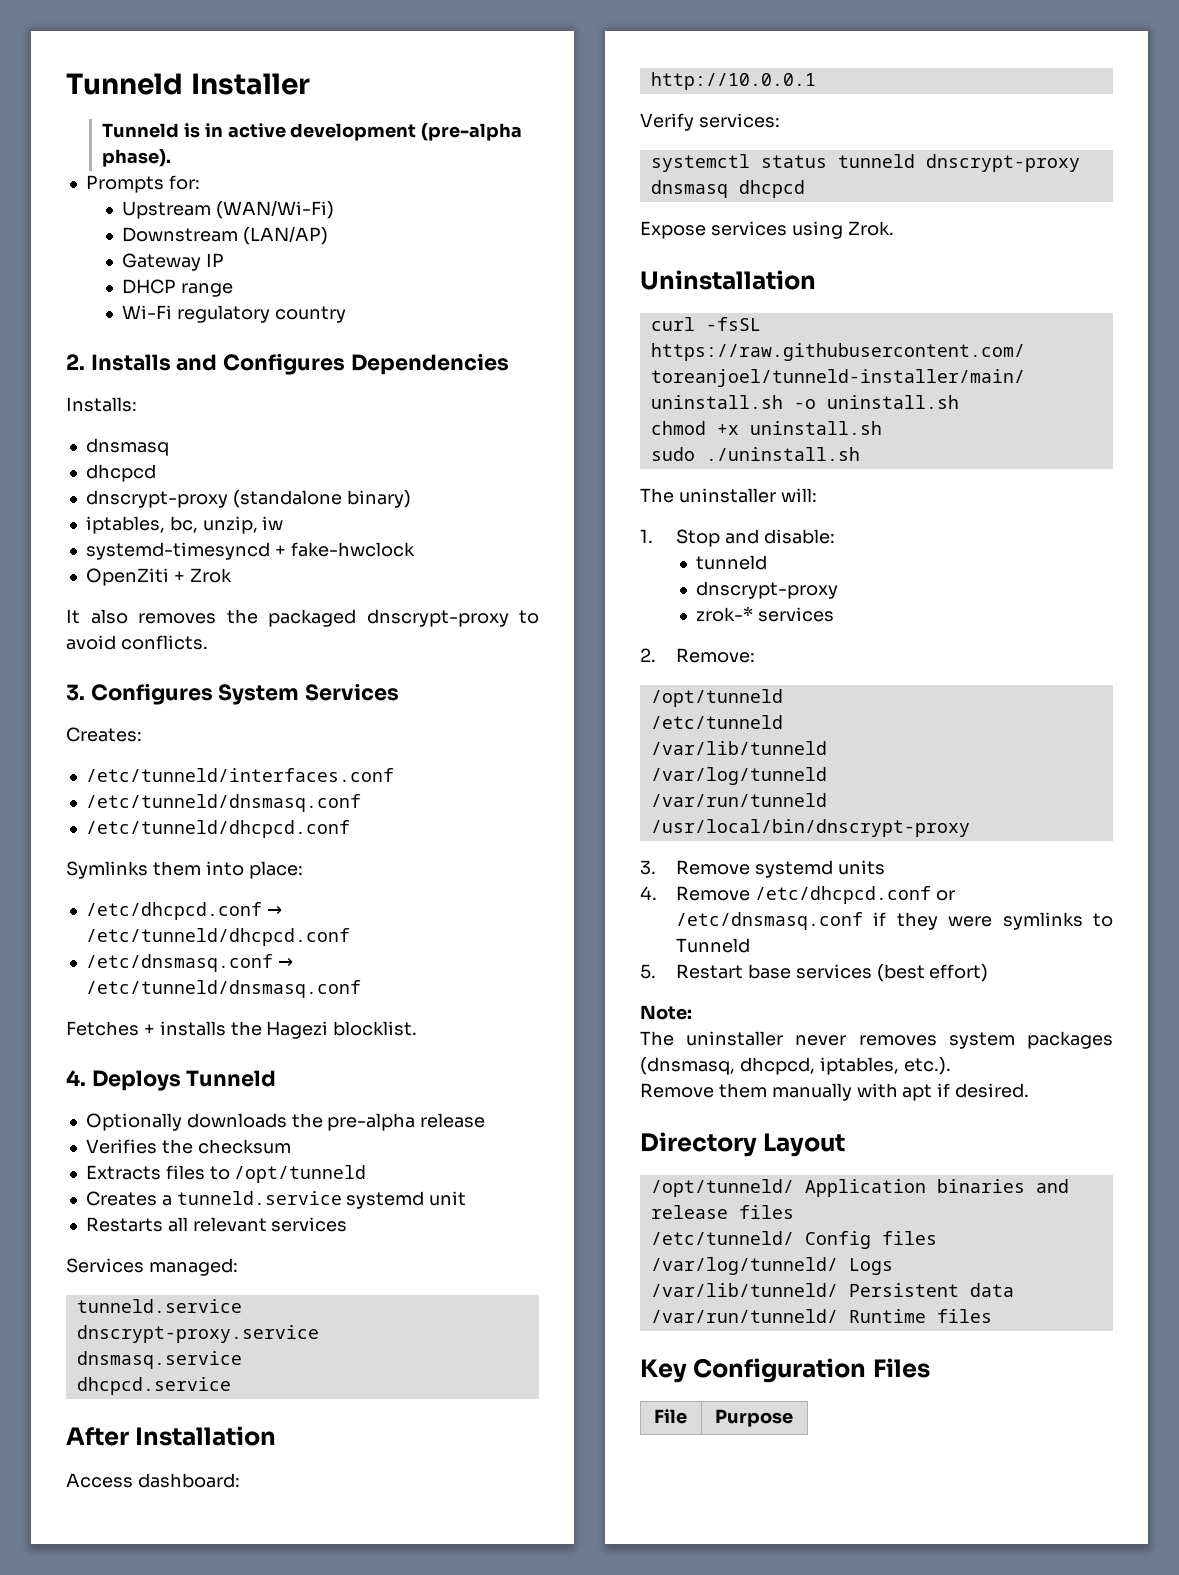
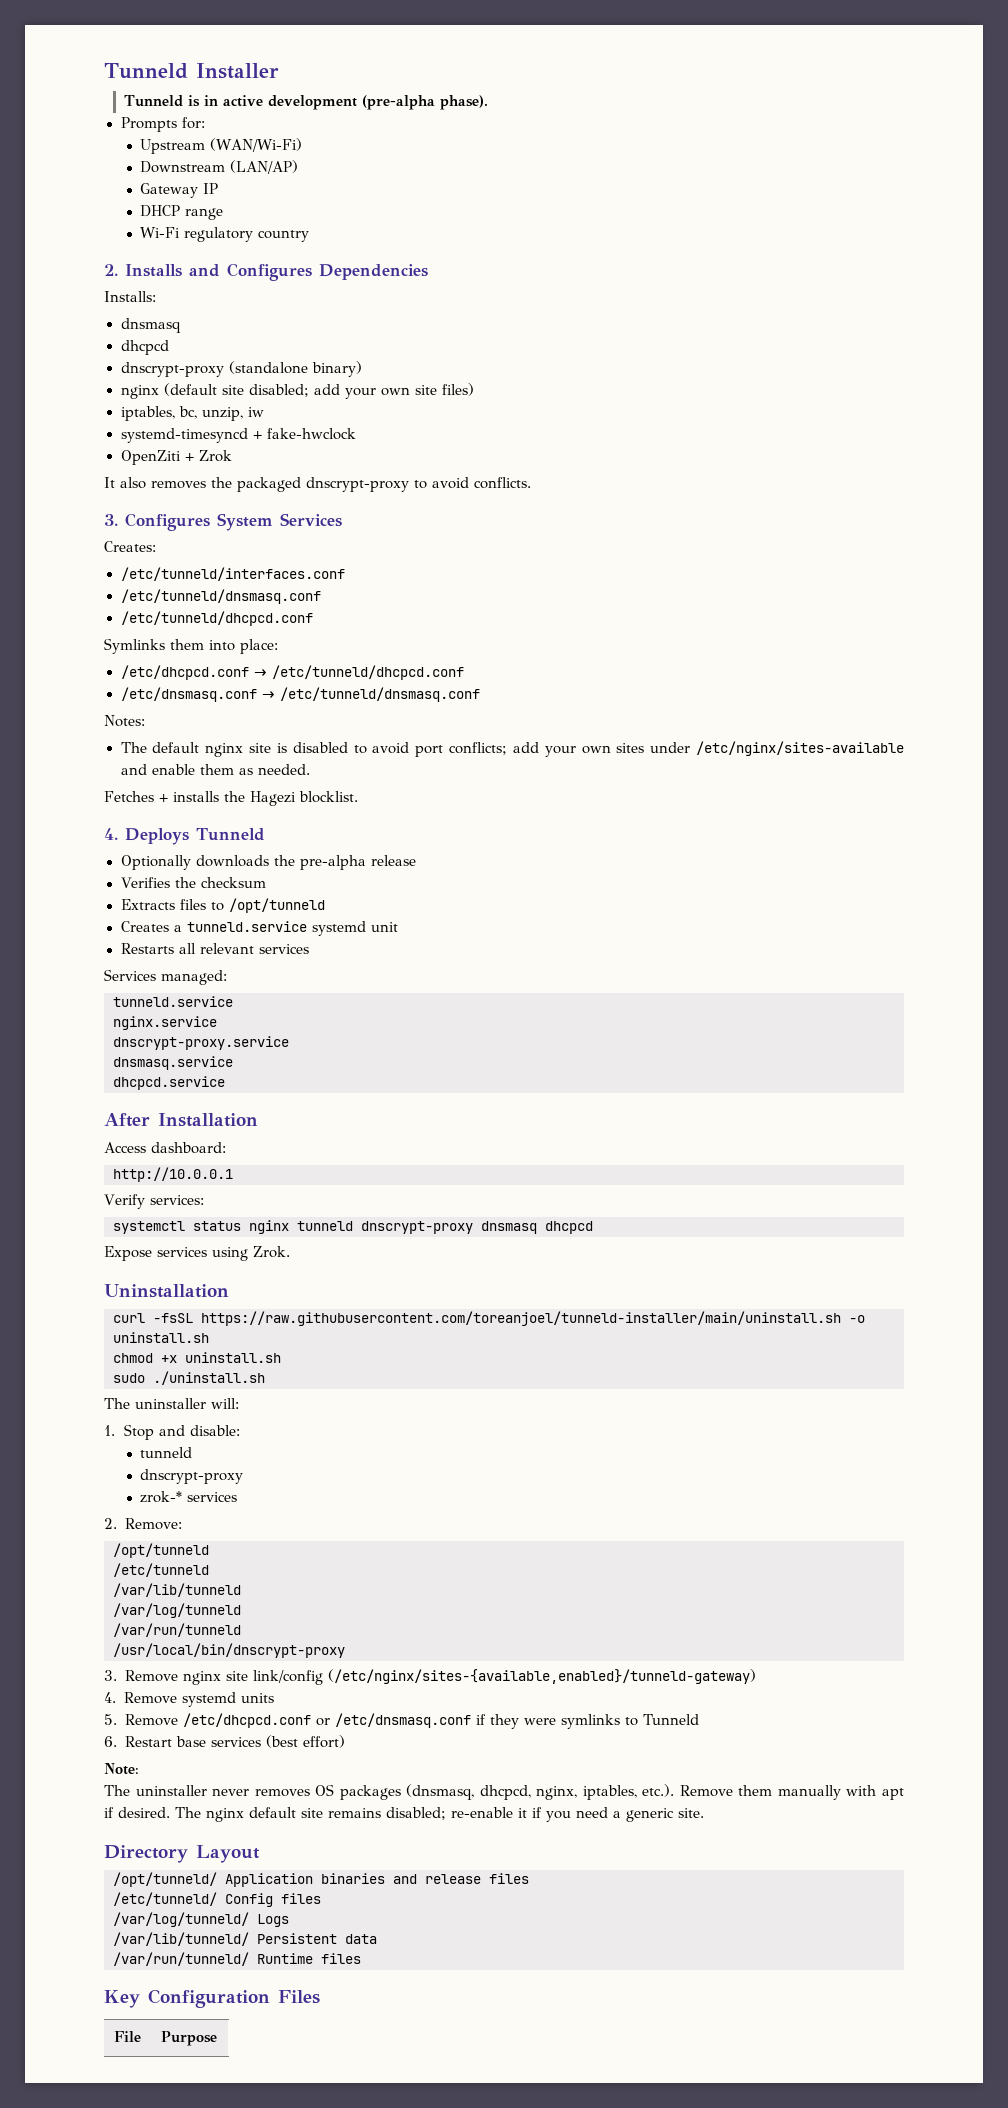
+ nginx (default site disabled; add your own site files)
+ Notes:
+ The default nginx site is disabled to avoid port conflicts; add your own sites under /etc/nginx/sites-available and enable them as needed.
+ nginx.service
- systemctl status tunneld dnscrypt-proxy dnsmasq dhcpcd
+ systemctl status nginx tunneld dnscrypt-proxy dnsmasq dhcpcd
- 3. Remove systemd units
+ 3. Remove nginx site link/config (/etc/nginx/sites-{available,enabled}/tunneld-gateway)
+ 4. Remove systemd units
- 4. Remove /etc/dhcpcd.conf or /etc/dnsmasq.conf if they were symlinks to Tunneld
+ 5. Remove /etc/dhcpcd.conf or /etc/dnsmasq.conf if they were symlinks to Tunneld
- 5. Restart base services (best effort)
+ 6. Restart base services (best effort)
- The uninstaller never removes system packages (dnsmasq, dhcpcd, iptables, etc.).
- Remove them manually with apt if desired.
+ The uninstaller never removes OS packages (dnsmasq, dhcpcd, nginx, iptables, etc.). Remove them manually with apt if desired. The nginx default site remains disabled; re-enable it if you need a generic site.

